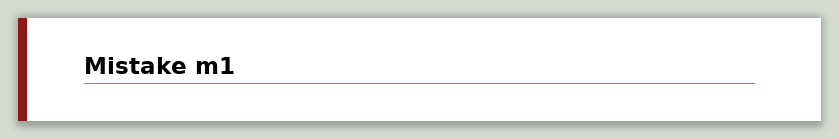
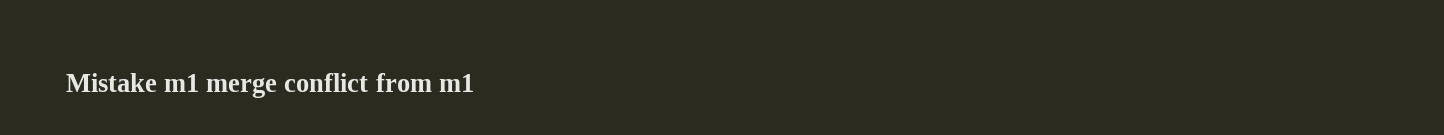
- Mistake m1
+ Mistake m1 merge conflict from m1

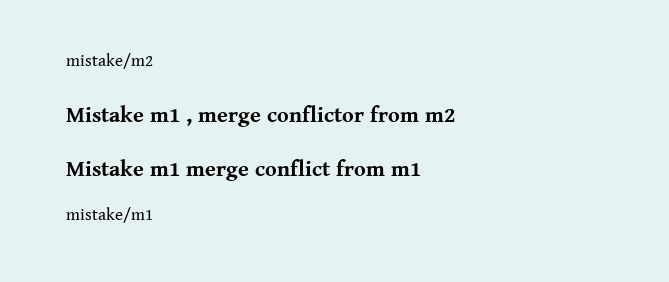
+ mistake/m2
+ Mistake m1 , merge conflictor from m2
+ mistake/m1

